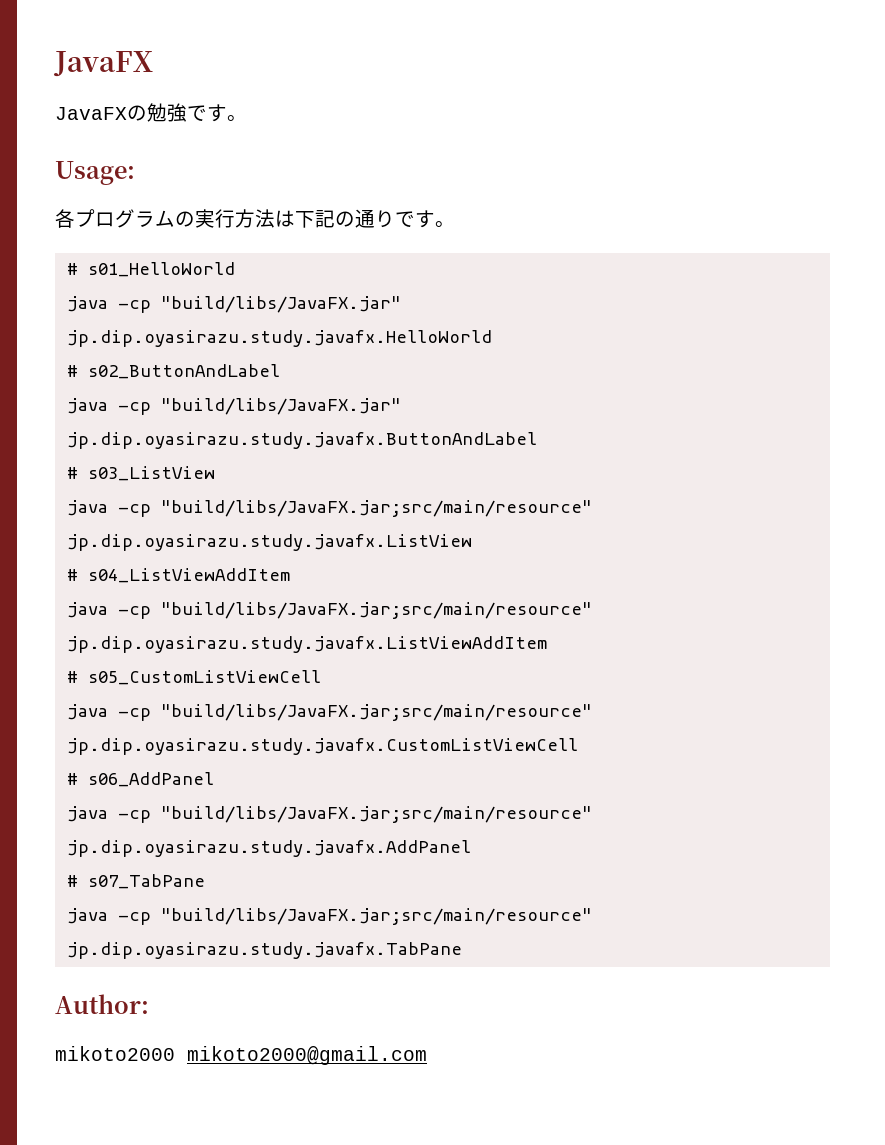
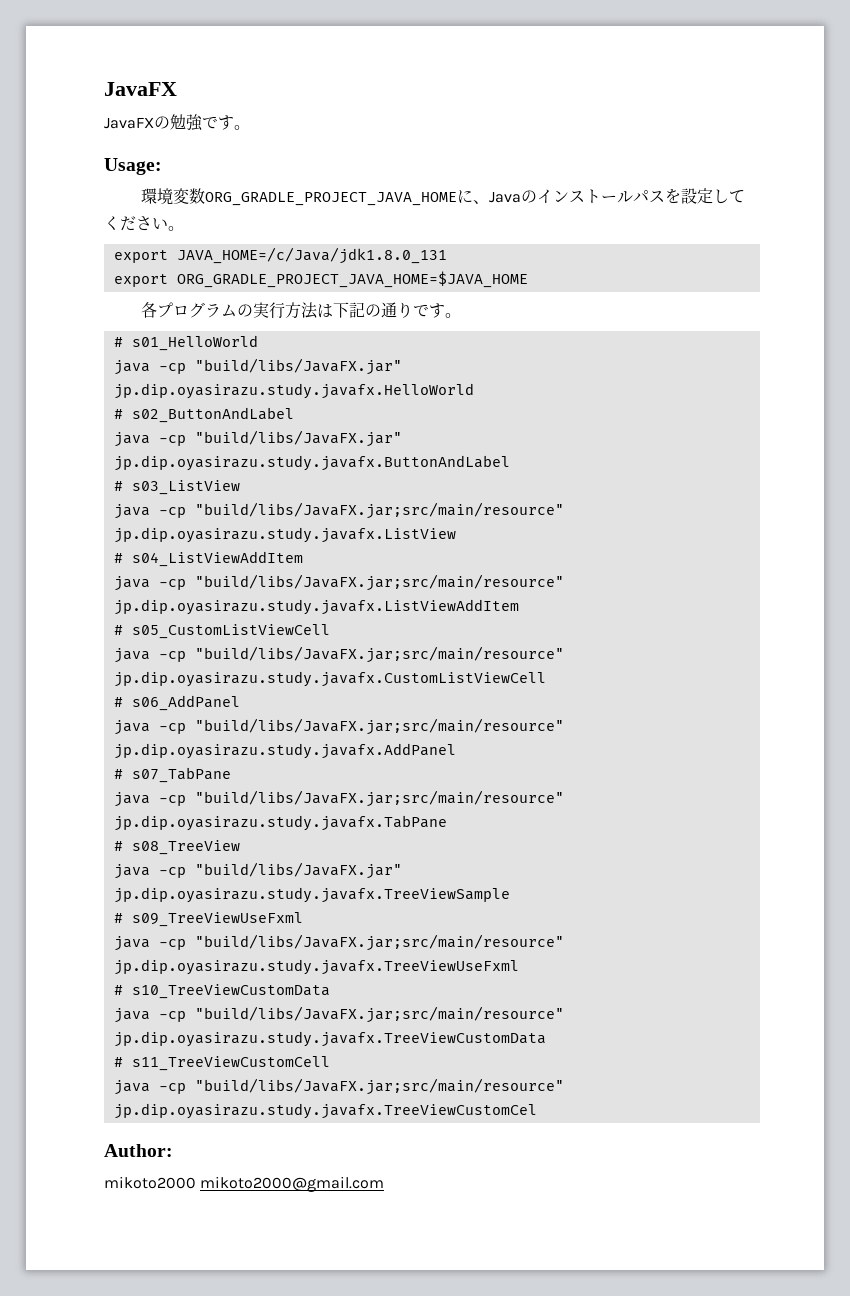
+ 環境変数ORG_GRADLE_PROJECT_JAVA_HOMEに、Javaのインストールパスを設定してください。
+ export JAVA_HOME=/c/Java/jdk1.8.0_131
+ export ORG_GRADLE_PROJECT_JAVA_HOME=$JAVA_HOME
+ # s08_TreeView
+ java -cp "build/libs/JavaFX.jar" jp.dip.oyasirazu.study.javafx.TreeViewSample
+ # s09_TreeViewUseFxml
+ java -cp "build/libs/JavaFX.jar;src/main/resource" jp.dip.oyasirazu.study.javafx.TreeViewUseFxml
+ # s10_TreeViewCustomData
+ java -cp "build/libs/JavaFX.jar;src/main/resource" jp.dip.oyasirazu.study.javafx.TreeViewCustomData
+ # s11_TreeViewCustomCell
+ java -cp "build/libs/JavaFX.jar;src/main/resource" jp.dip.oyasirazu.study.javafx.TreeViewCustomCel

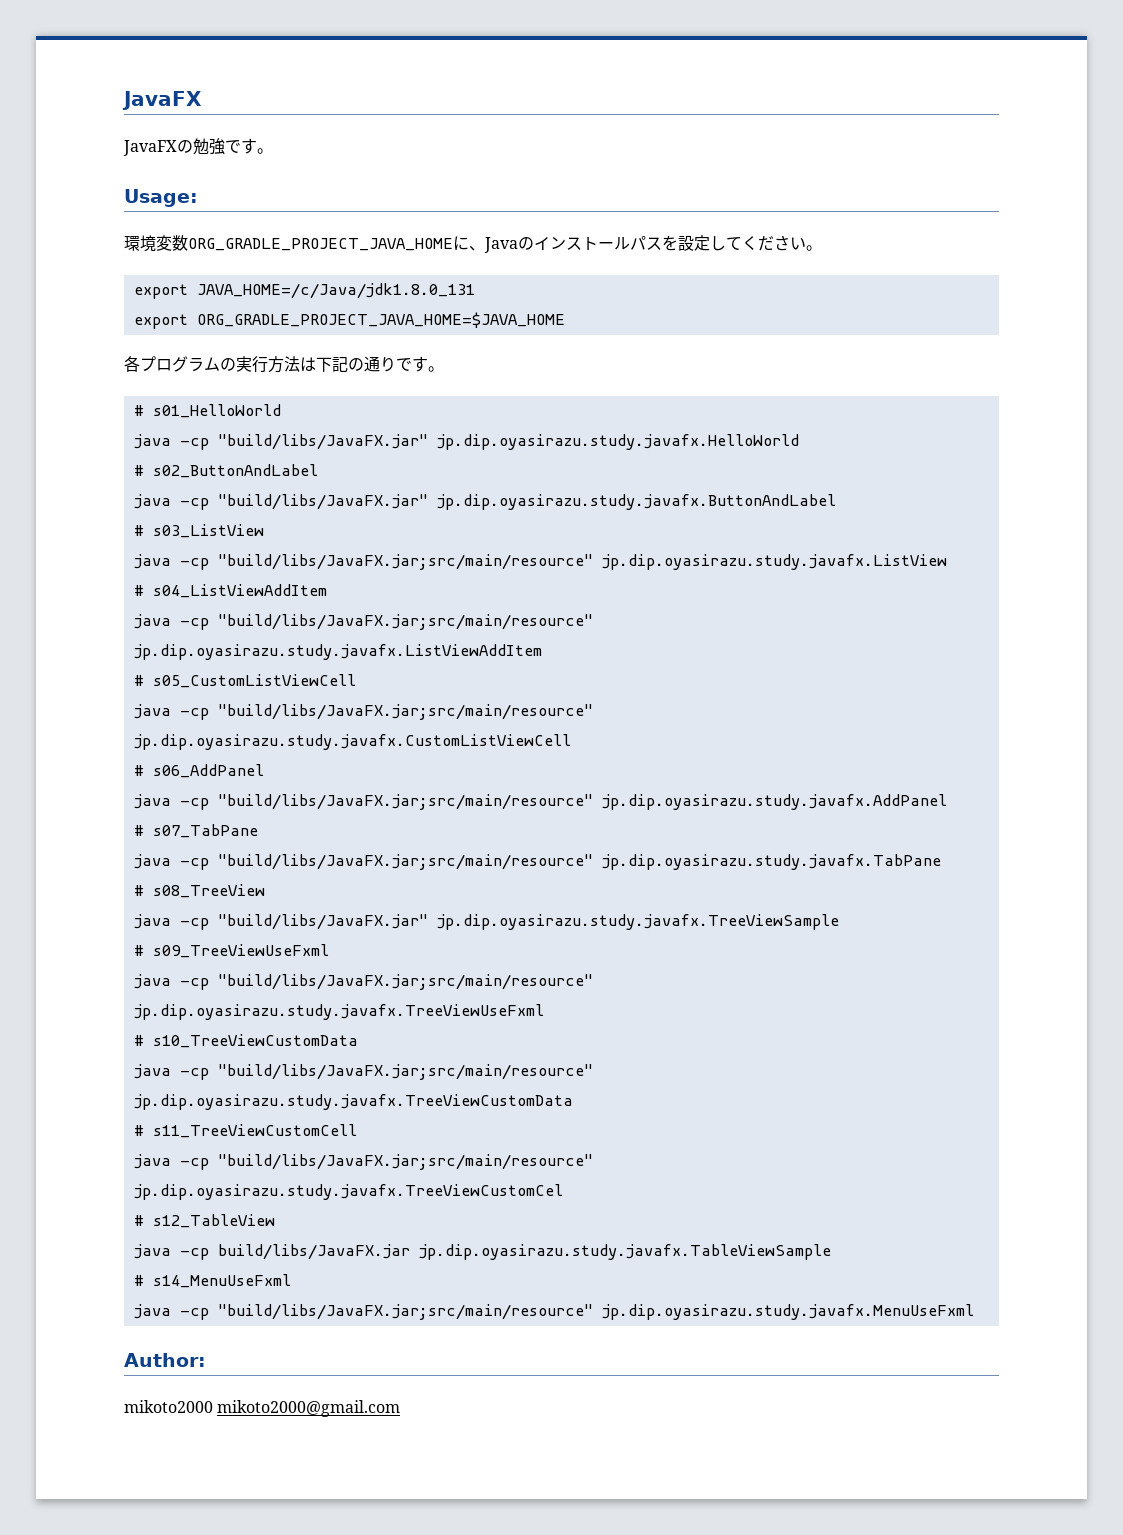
+ # s12_TableView
+ java -cp build/libs/JavaFX.jar jp.dip.oyasirazu.study.javafx.TableViewSample
+ # s14_MenuUseFxml
+ java -cp "build/libs/JavaFX.jar;src/main/resource" jp.dip.oyasirazu.study.javafx.MenuUseFxml

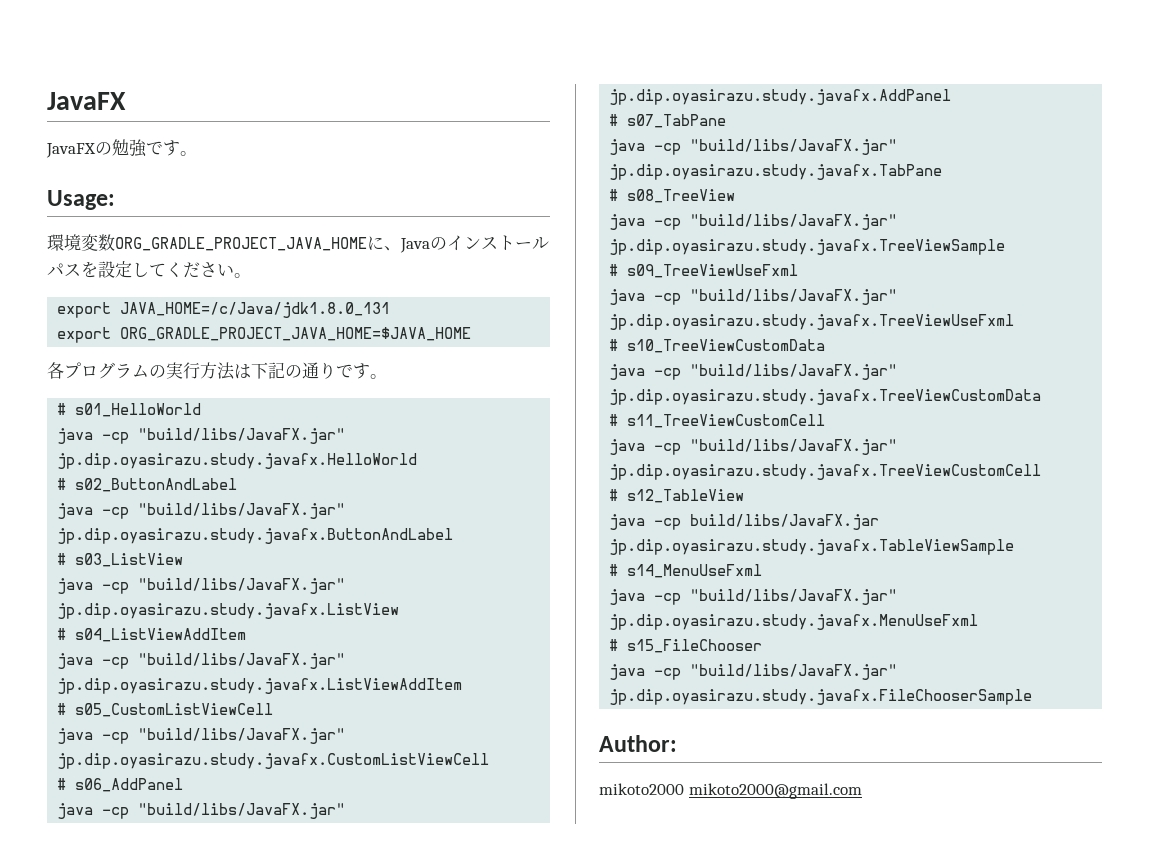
- java -cp "build/libs/JavaFX.jar;src/main/resource" jp.dip.oyasirazu.study.javafx.ListView
+ java -cp "build/libs/JavaFX.jar" jp.dip.oyasirazu.study.javafx.ListView
- java -cp "build/libs/JavaFX.jar;src/main/resource" jp.dip.oyasirazu.study.javafx.ListViewAddItem
+ java -cp "build/libs/JavaFX.jar" jp.dip.oyasirazu.study.javafx.ListViewAddItem
- java -cp "build/libs/JavaFX.jar;src/main/resource" jp.dip.oyasirazu.study.javafx.CustomListViewCell
+ java -cp "build/libs/JavaFX.jar" jp.dip.oyasirazu.study.javafx.CustomListViewCell
- java -cp "build/libs/JavaFX.jar;src/main/resource" jp.dip.oyasirazu.study.javafx.AddPanel
+ java -cp "build/libs/JavaFX.jar" jp.dip.oyasirazu.study.javafx.AddPanel
- java -cp "build/libs/JavaFX.jar;src/main/resource" jp.dip.oyasirazu.study.javafx.TabPane
+ java -cp "build/libs/JavaFX.jar" jp.dip.oyasirazu.study.javafx.TabPane
- java -cp "build/libs/JavaFX.jar;src/main/resource" jp.dip.oyasirazu.study.javafx.TreeViewUseFxml
+ java -cp "build/libs/JavaFX.jar" jp.dip.oyasirazu.study.javafx.TreeViewUseFxml
- java -cp "build/libs/JavaFX.jar;src/main/resource" jp.dip.oyasirazu.study.javafx.TreeViewCustomData
+ java -cp "build/libs/JavaFX.jar" jp.dip.oyasirazu.study.javafx.TreeViewCustomData
- java -cp "build/libs/JavaFX.jar;src/main/resource" jp.dip.oyasirazu.study.javafx.TreeViewCustomCel
+ java -cp "build/libs/JavaFX.jar" jp.dip.oyasirazu.study.javafx.TreeViewCustomCell
- java -cp "build/libs/JavaFX.jar;src/main/resource" jp.dip.oyasirazu.study.javafx.MenuUseFxml
+ java -cp "build/libs/JavaFX.jar" jp.dip.oyasirazu.study.javafx.MenuUseFxml
+ # s15_FileChooser
+ java -cp "build/libs/JavaFX.jar" jp.dip.oyasirazu.study.javafx.FileChooserSample

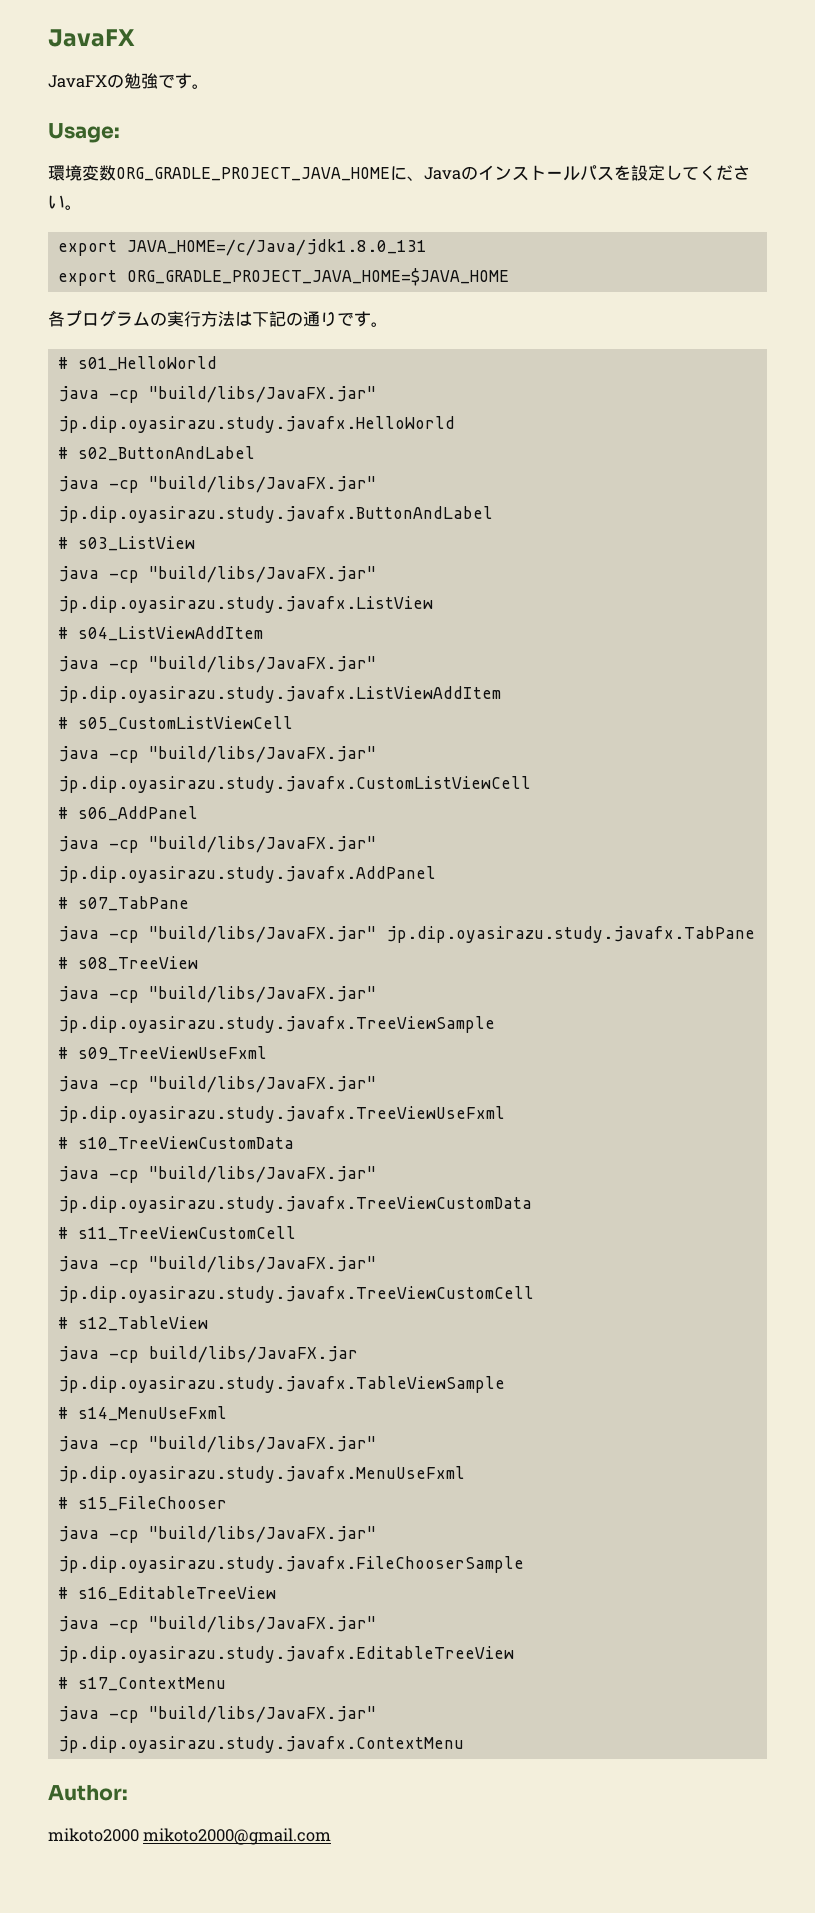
+ # s16_EditableTreeView
+ java -cp "build/libs/JavaFX.jar" jp.dip.oyasirazu.study.javafx.EditableTreeView
+ # s17_ContextMenu
+ java -cp "build/libs/JavaFX.jar" jp.dip.oyasirazu.study.javafx.ContextMenu

